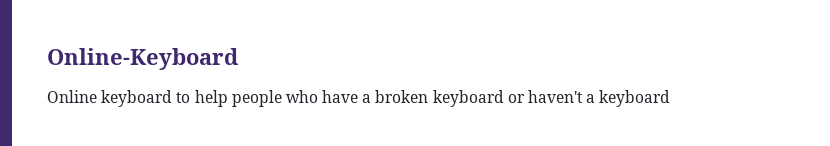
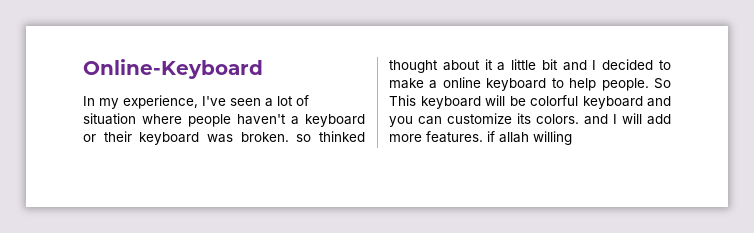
- Online keyboard to help people who have a broken keyboard or haven't a keyboard
+ In my experience, I've seen a lot of situation where people haven't a keyboard or their keyboard was broken. so thinked thought about it a little bit and I decided to make a online keyboard to help people. So This keyboard will be colorful keyboard and you can customize its colors. and I will add more features. if allah willing

